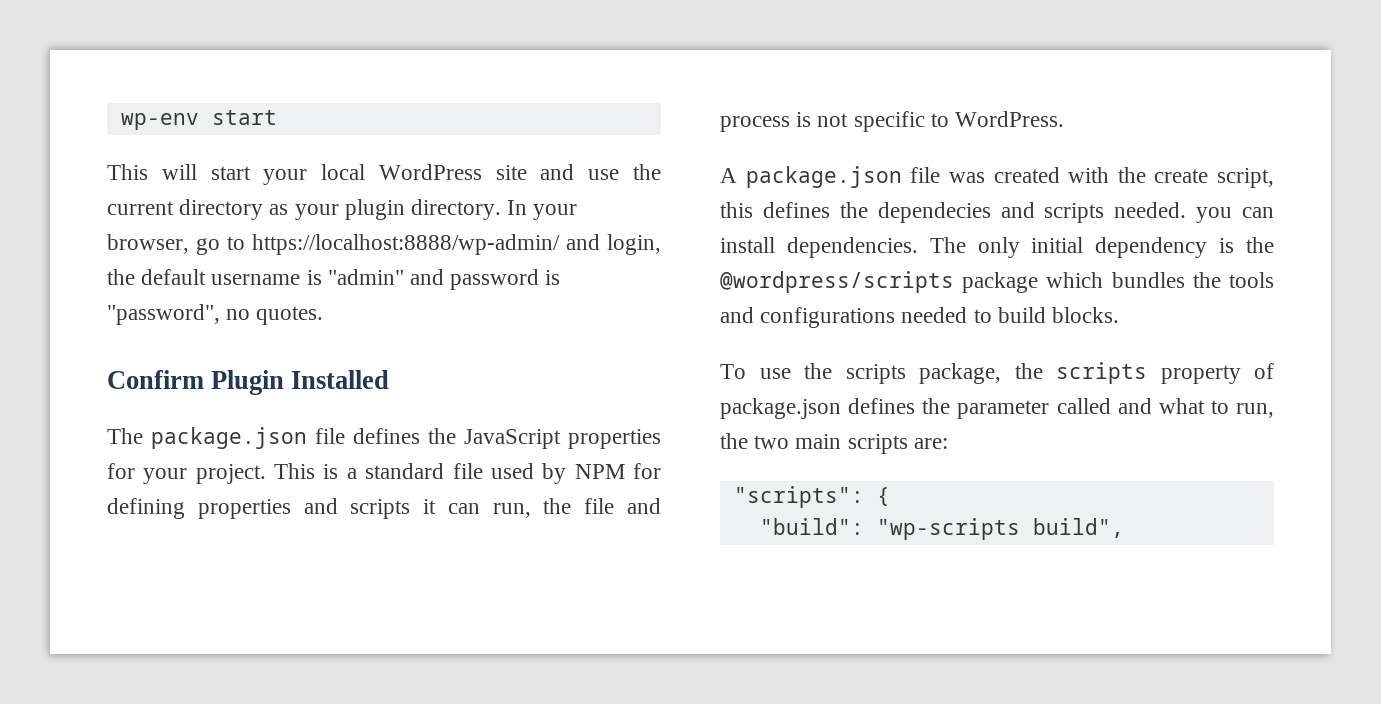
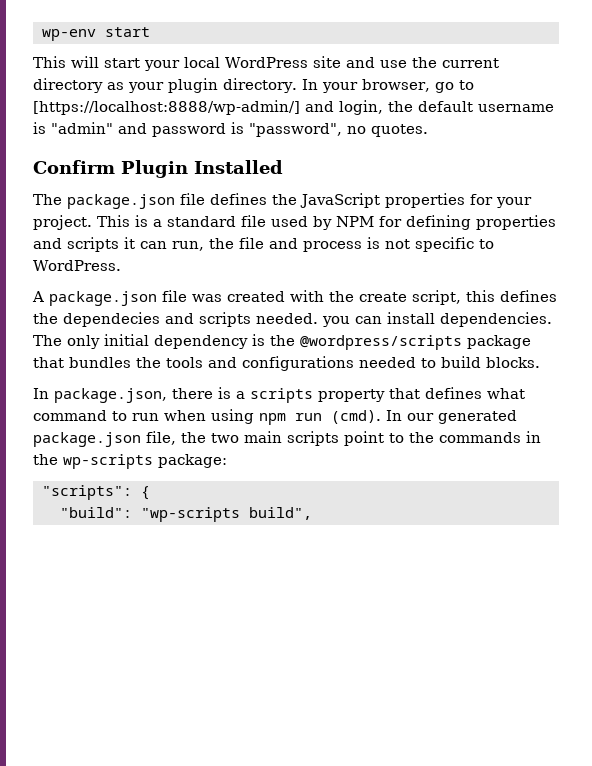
- In your browser, go to https://localhost:8888/wp-admin/ and login, the default username is "admin" and password is "password", no quotes.
+ In your browser, go to [https://localhost:8888/wp-admin/] and login, the default username is "admin" and password is "password", no quotes.
- The only initial dependency is the @wordpress/scripts package which bundles the tools and configurations needed to build blocks.
+ The only initial dependency is the @wordpress/scripts package that bundles the tools and configurations needed to build blocks.
- To use the scripts package, the scripts property of package.json defines the parameter called and what to run, the two main scripts are:
+ In package.json, there is a scripts property that defines what command to run when using npm run (cmd). In our generated package.json file, the two main scripts point to the commands in the wp-scripts package:

